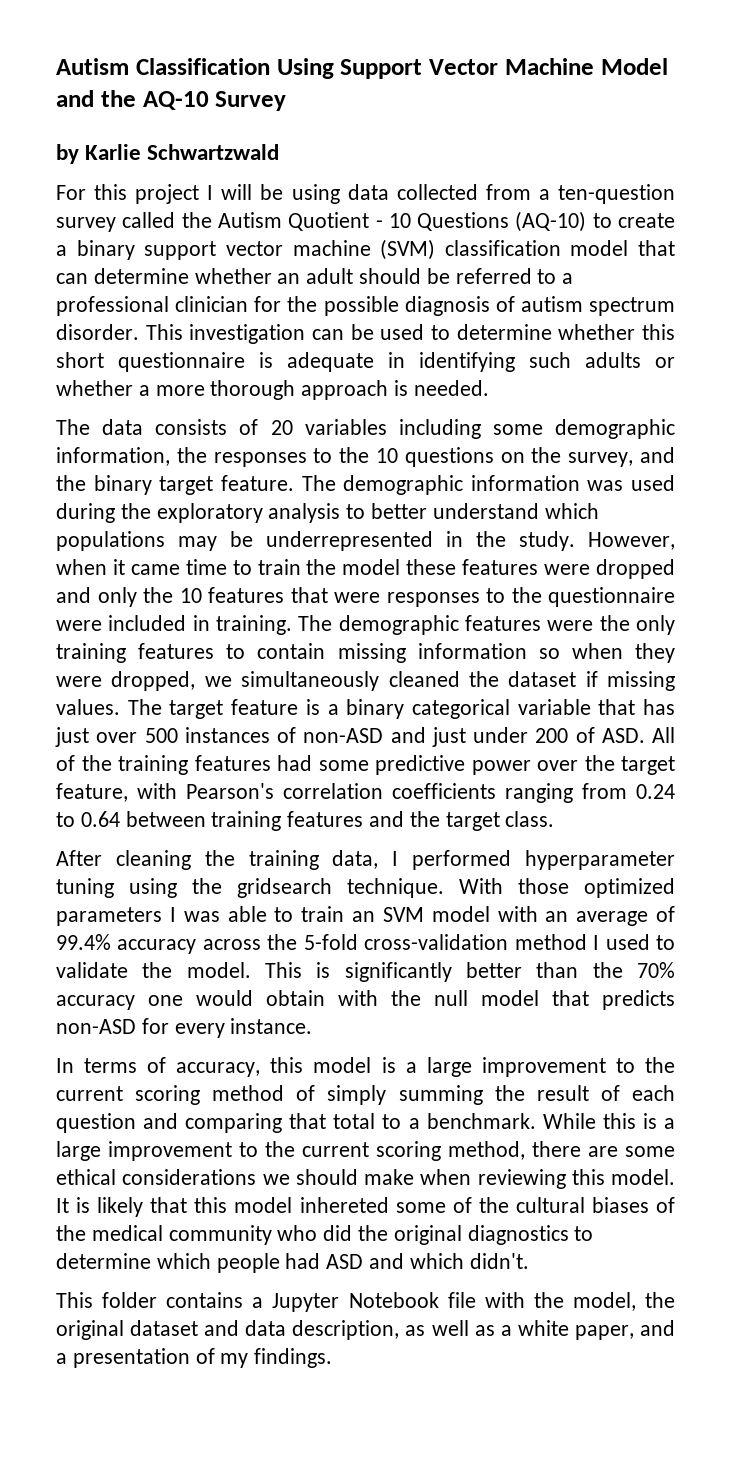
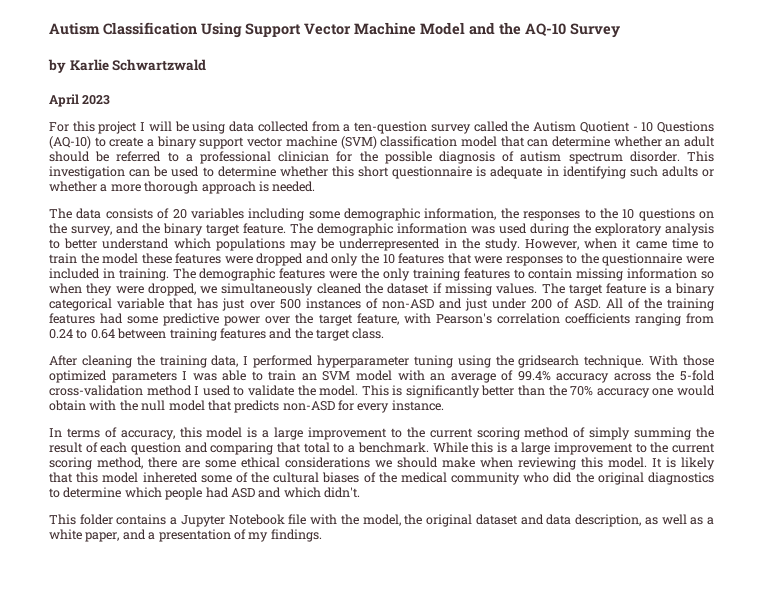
+ April 2023

